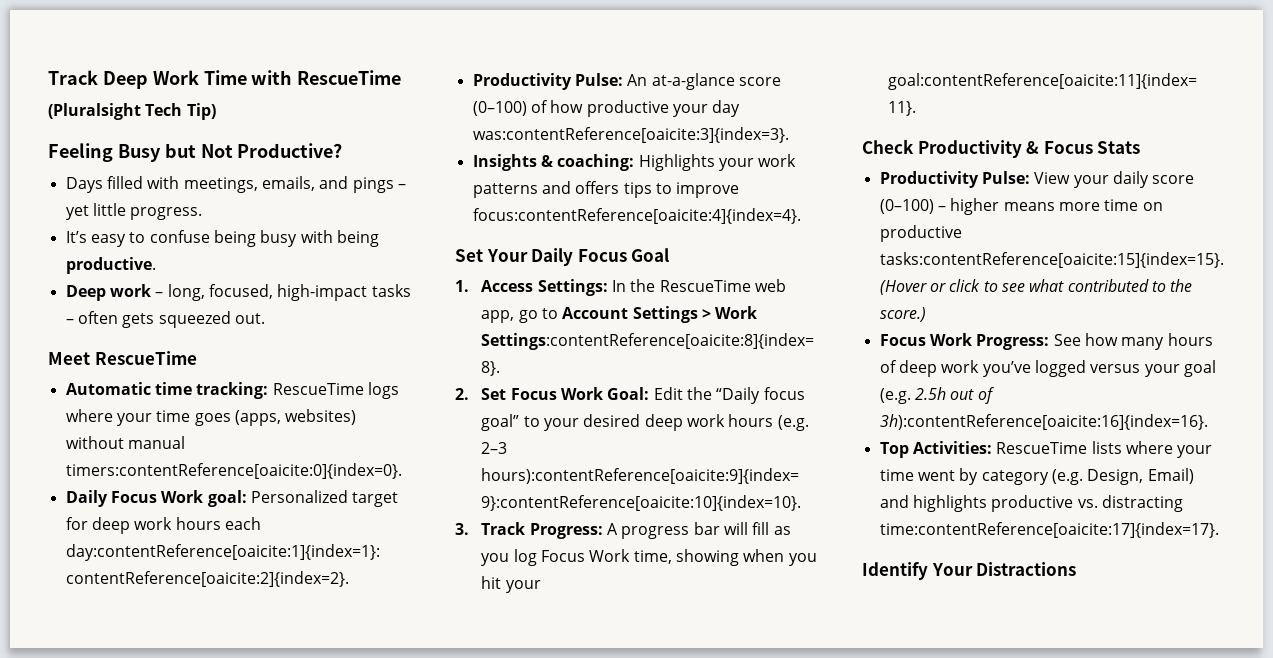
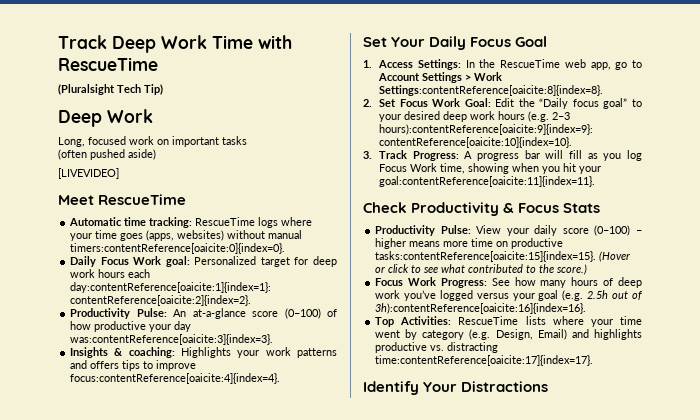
  (Pluralsight Tech Tip)
- Feeling Busy but Not Productive?
- Days filled with meetings, emails, and pings – yet little progress.
- It’s easy to confuse being busy with being productive.
- Deep work – long, focused, high-impact tasks – often gets squeezed out.
+ Deep Work
+ Long, focused work on important tasks
+ (often pushed aside)
+ [LIVEVIDEO]

